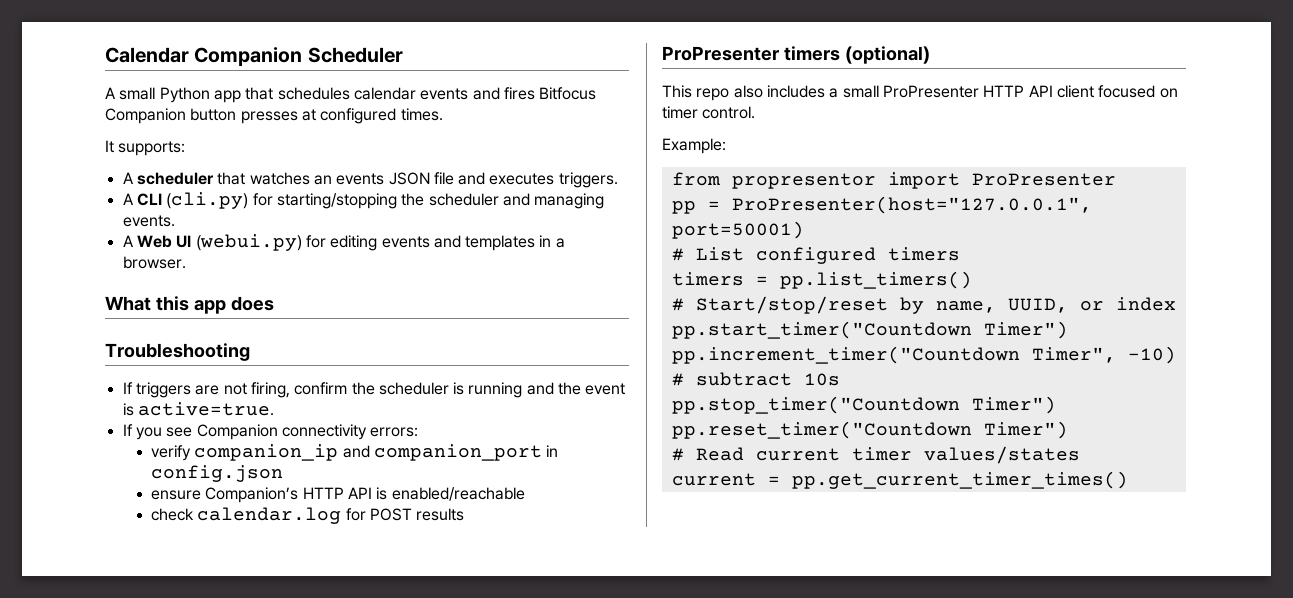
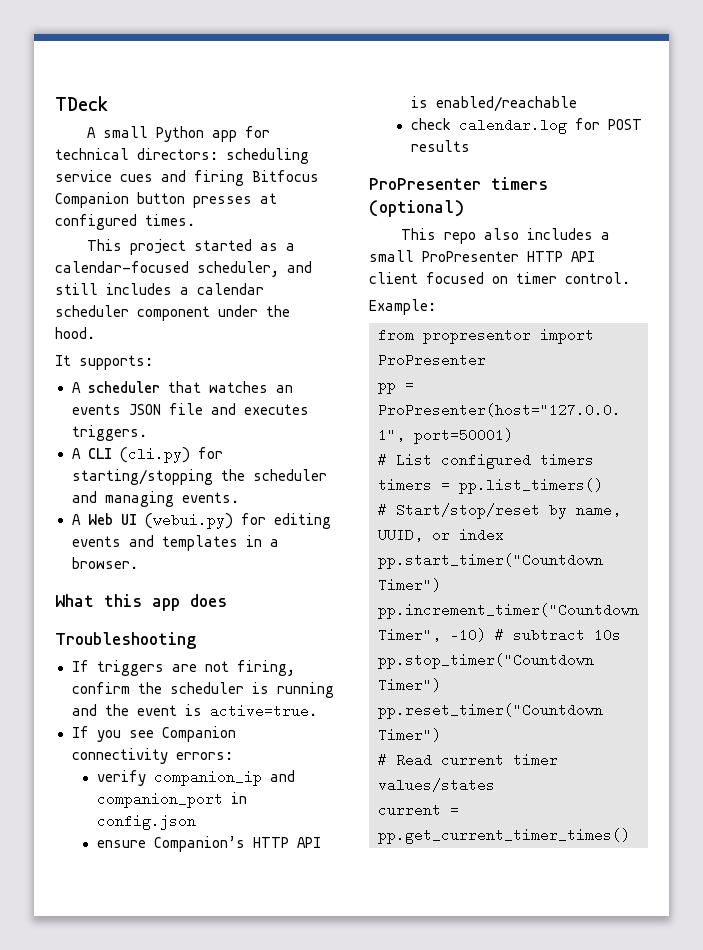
- Calendar Companion Scheduler
+ TDeck
- A small Python app that schedules calendar events and fires Bitfocus Companion button presses at configured times.
+ A small Python app for technical directors: scheduling service cues and firing Bitfocus Companion button presses at configured times.
+ This project started as a calendar-focused scheduler, and still includes a calendar scheduler component under the hood.

